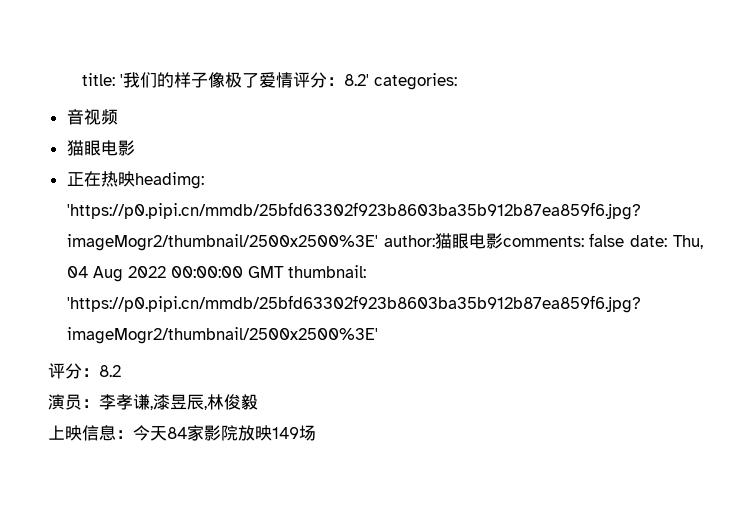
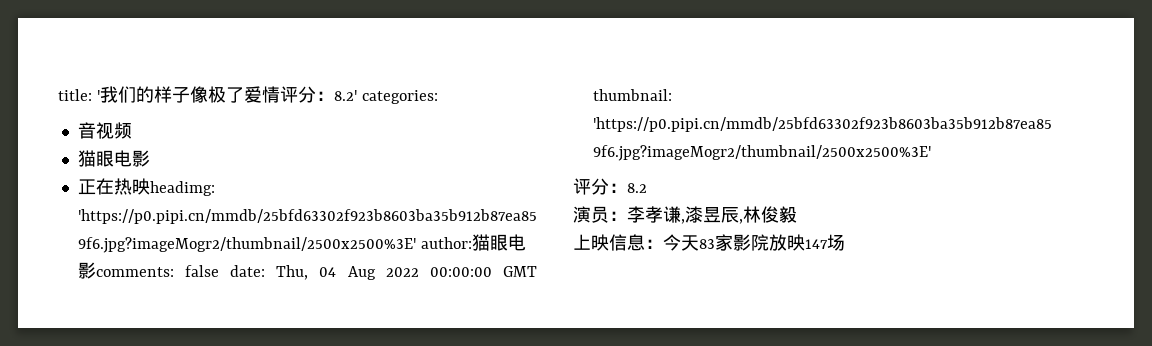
- 上映信息：今天84家影院放映149场
+ 上映信息：今天83家影院放映147场

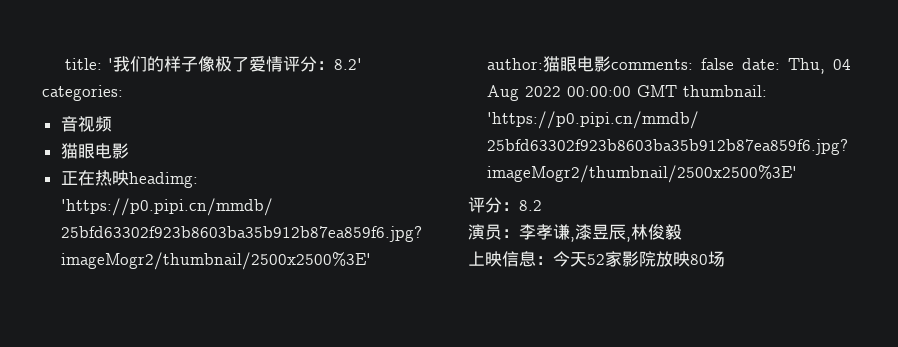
- 上映信息：今天83家影院放映147场
+ 上映信息：今天52家影院放映80场

